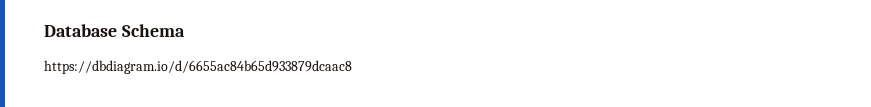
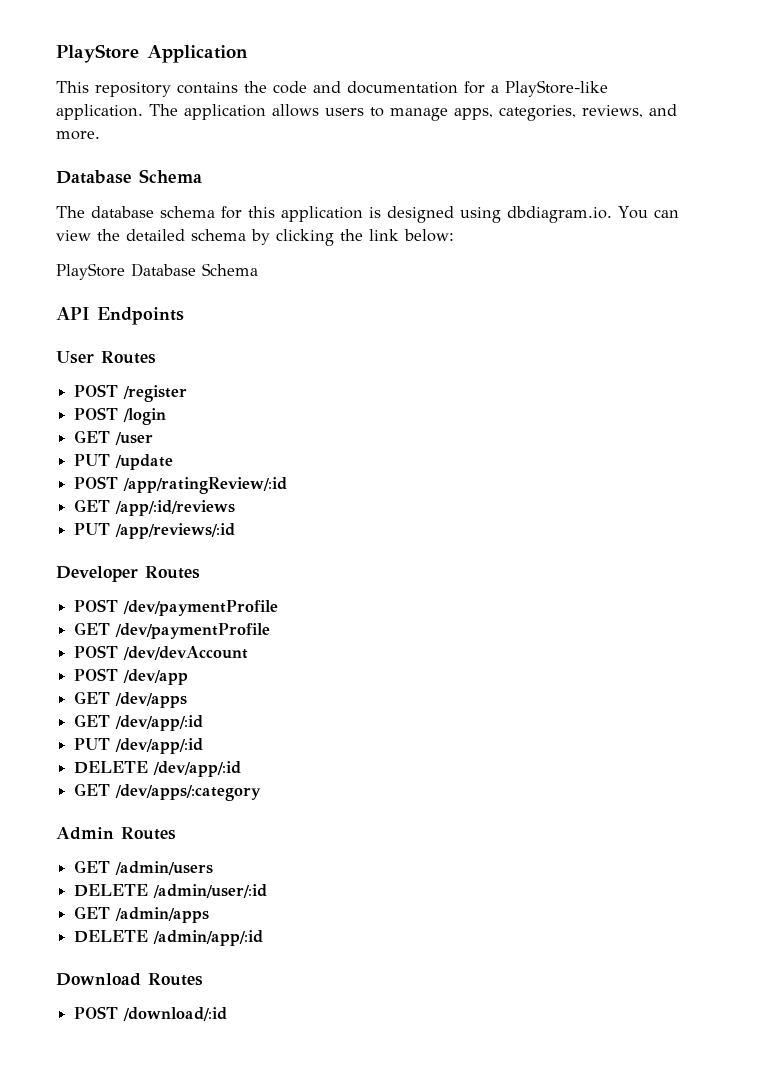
+ PlayStore Application
+ This repository contains the code and documentation for a PlayStore-like application. The application allows users to manage apps, categories, reviews, and more.
  Database Schema
- https://dbdiagram.io/d/6655ac84b65d933879dcaac8
+ The database schema for this application is designed using dbdiagram.io. You can view the detailed schema by clicking the link below:
+ PlayStore Database Schema
+ API Endpoints
+ User Routes
+ POST /register
+ POST /login
+ GET /user
+ PUT /update
+ POST /app/ratingReview/:id
+ GET /app/:id/reviews
+ PUT /app/reviews/:id
+ Developer Routes
+ POST /dev/paymentProfile
+ GET /dev/paymentProfile
+ POST /dev/devAccount
+ POST /dev/app
+ GET /dev/apps
+ GET /dev/app/:id
+ PUT /dev/app/:id
+ DELETE /dev/app/:id
+ GET /dev/apps/:category
+ Admin Routes
+ GET /admin/users
+ DELETE /admin/user/:id
+ GET /admin/apps
+ DELETE /admin/app/:id
+ Download Routes
+ POST /download/:id

